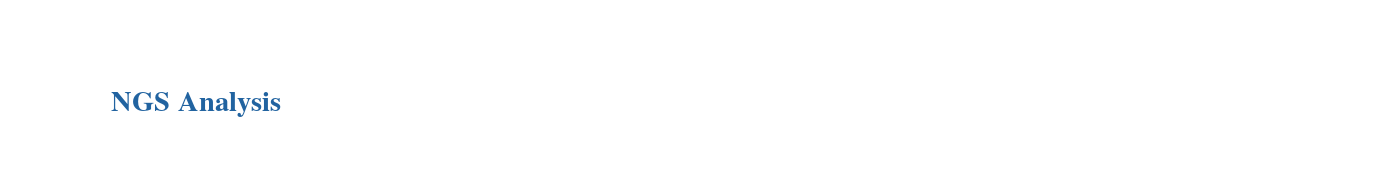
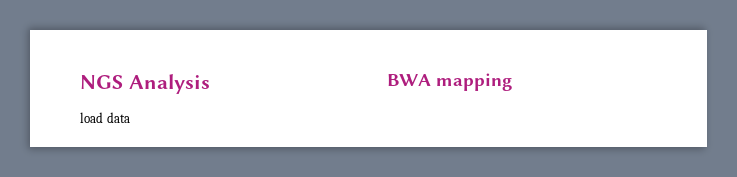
+ load data
+ BWA mapping

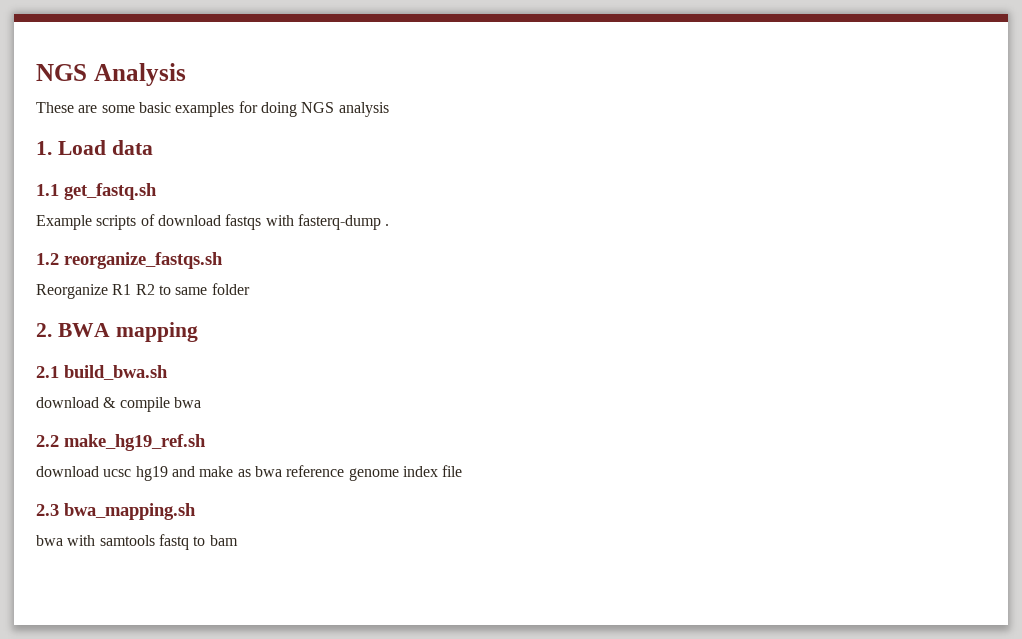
- load data
- BWA mapping
+ These are some basic examples for doing NGS analysis
+ 1. Load data
+ 1.1 get_fastq.sh
+ Example scripts of download fastqs with fasterq-dump .
+ 1.2 reorganize_fastqs.sh
+ Reorganize R1 R2 to same folder
+ 2. BWA mapping
+ 2.1 build_bwa.sh
+ download & compile bwa
+ 2.2 make_hg19_ref.sh
+ download ucsc hg19 and make as bwa reference genome index file
+ 2.3 bwa_mapping.sh
+ bwa with samtools fastq to bam

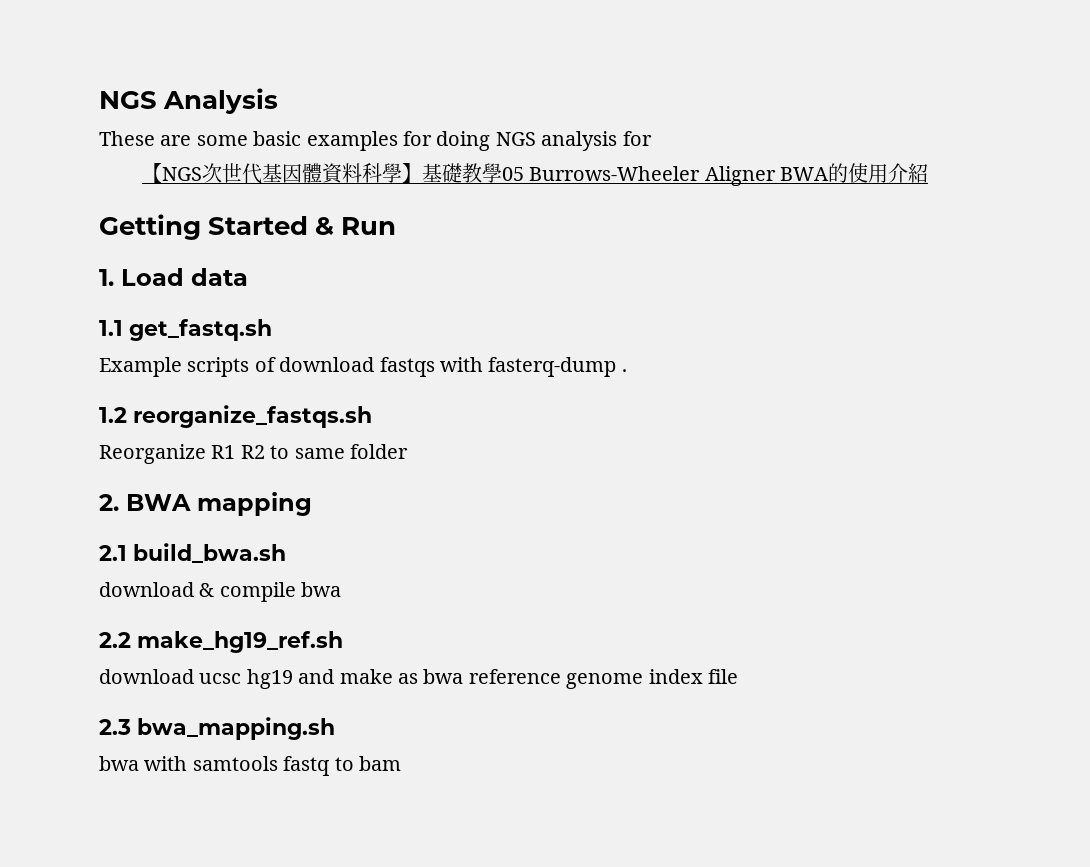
- These are some basic examples for doing NGS analysis
+ These are some basic examples for doing NGS analysis for
+ 【NGS次世代基因體資料科學】基礎教學05 Burrows-Wheeler Aligner BWA的使用介紹
+ Getting Started & Run

